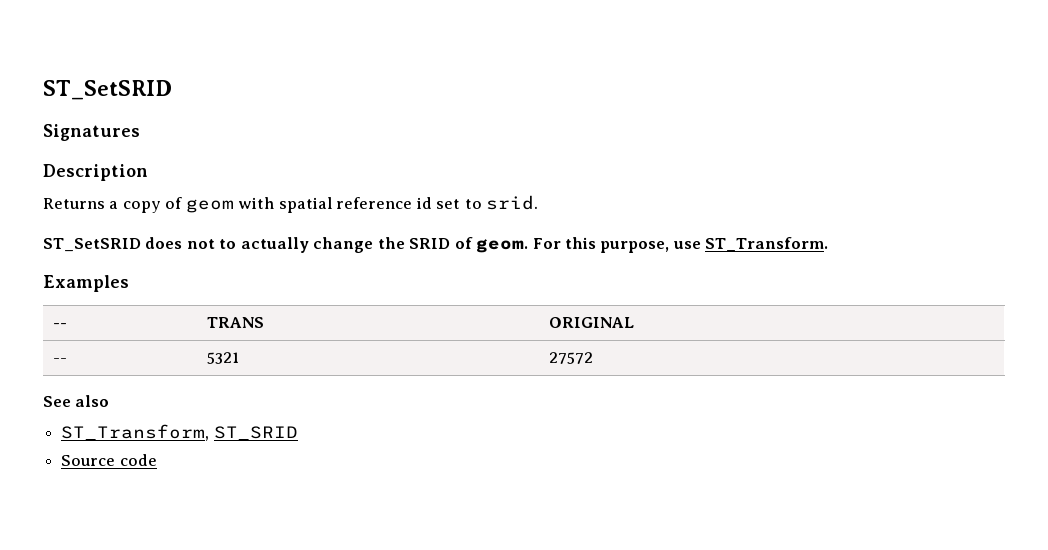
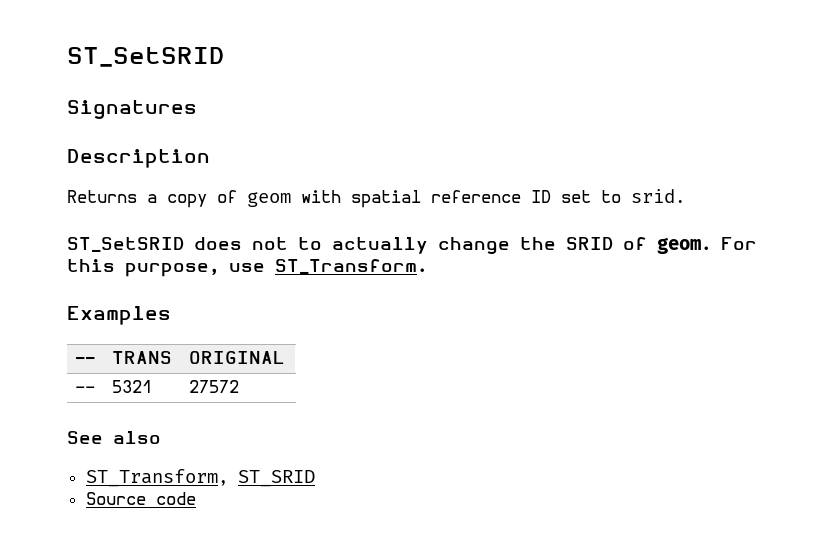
- Returns a copy of geom with spatial reference id set to srid.
+ Returns a copy of geom with spatial reference ID set to srid.

